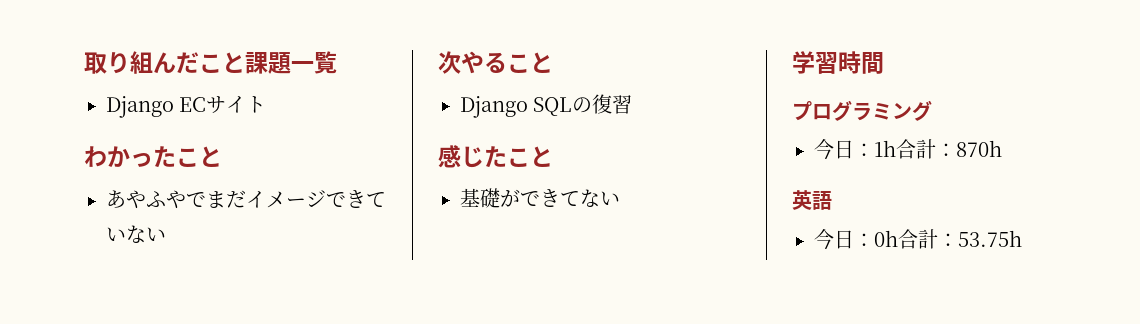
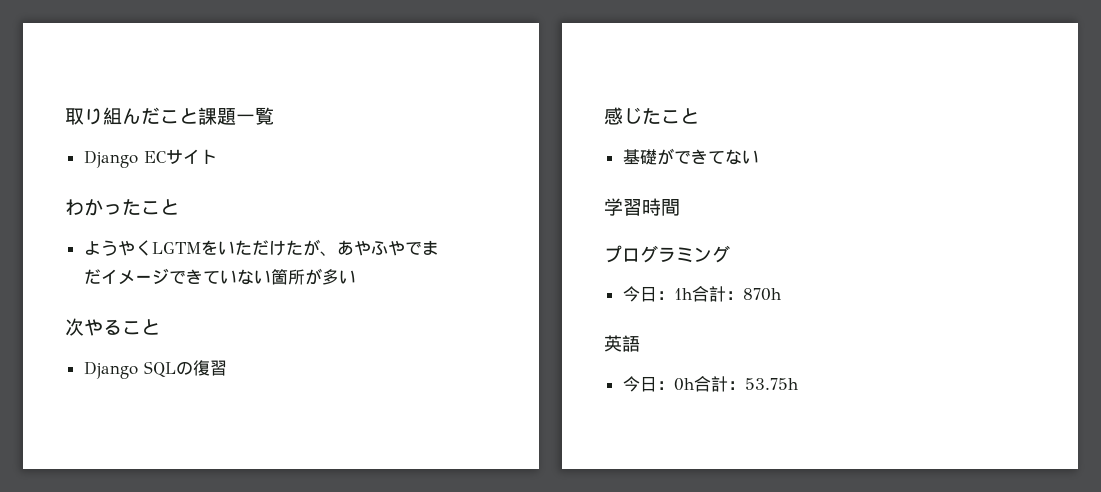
- あやふやでまだイメージできていない
+ ようやくLGTMをいただけたが、あやふやでまだイメージできていない箇所が多い

